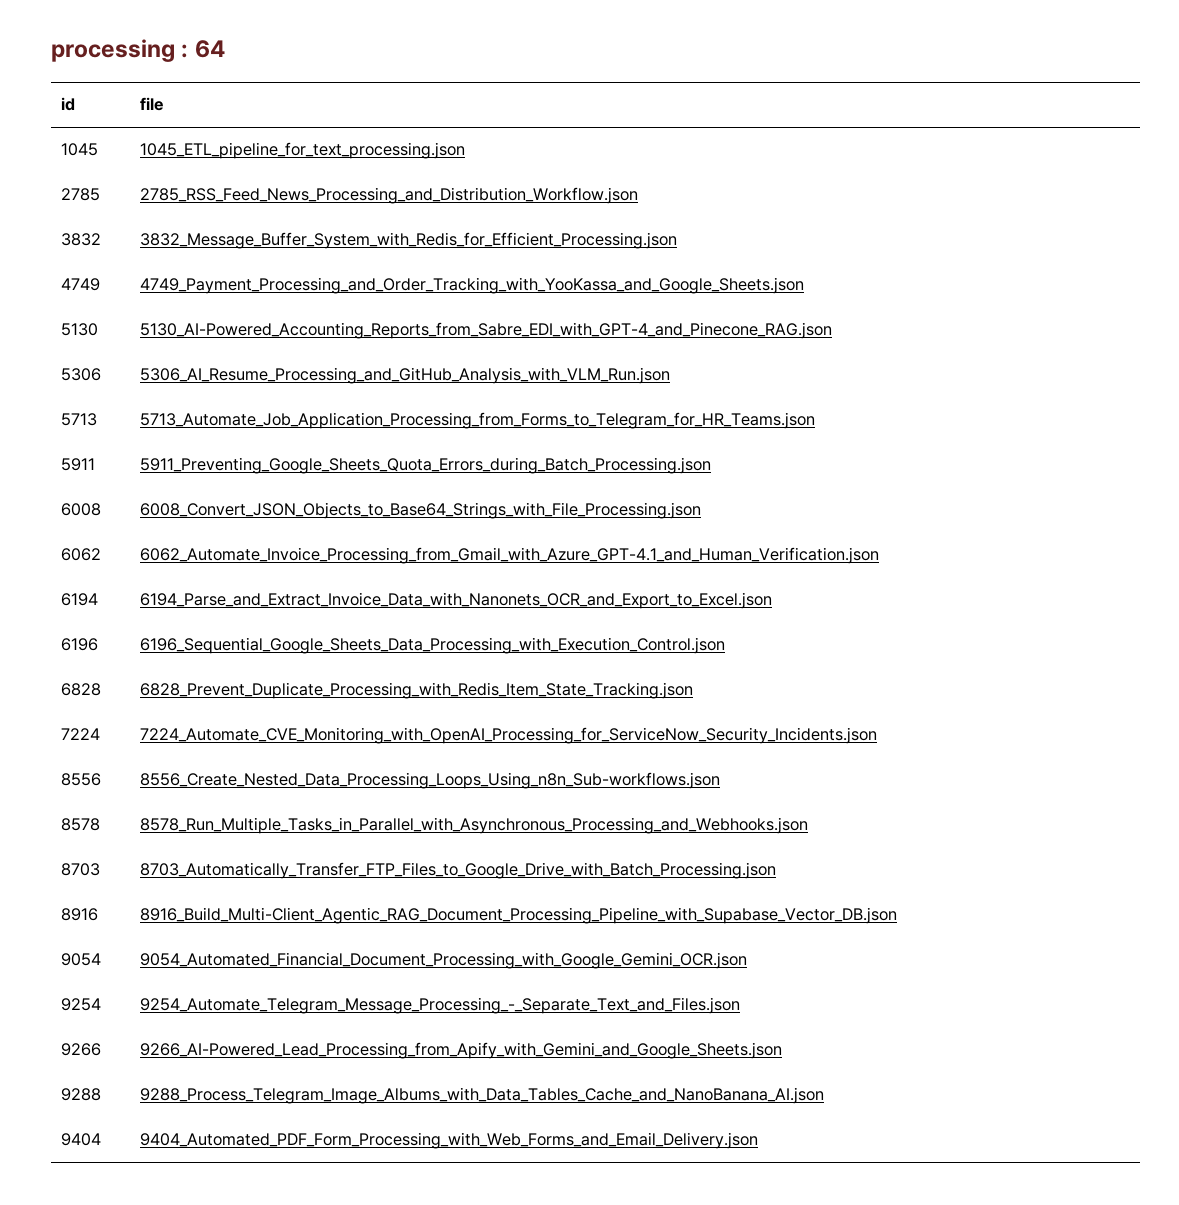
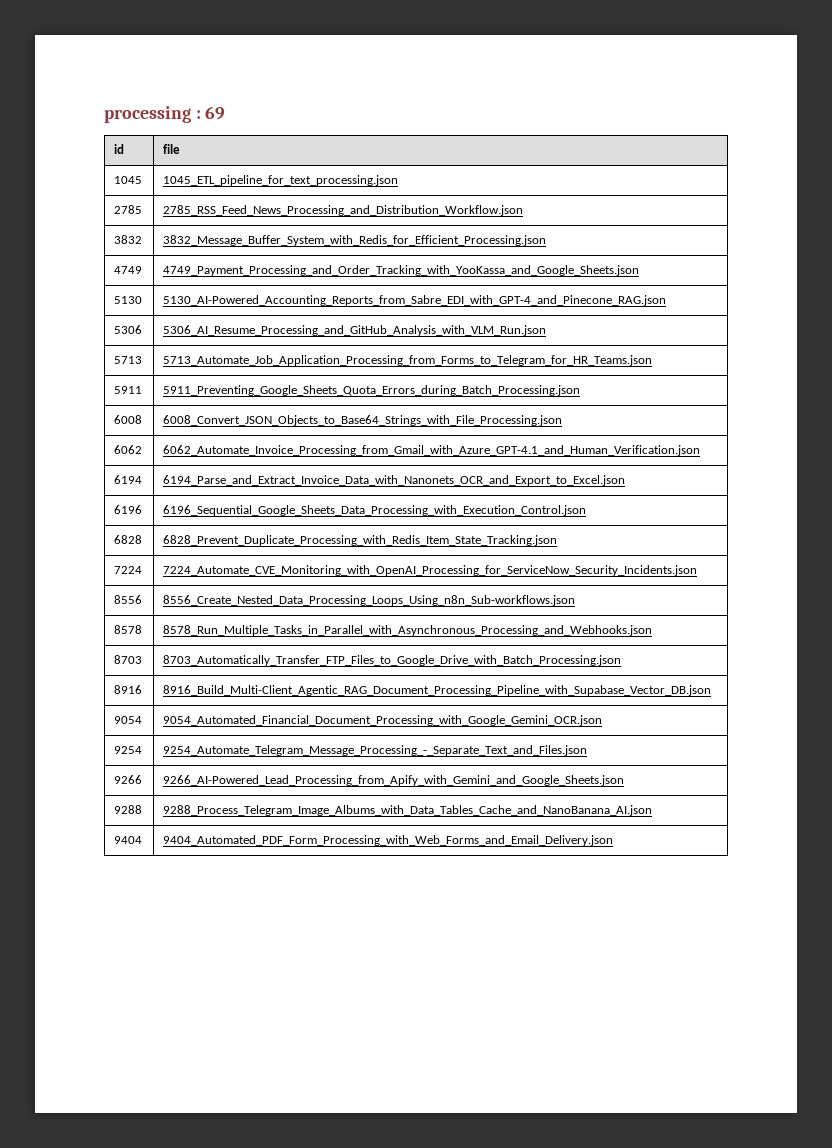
- processing : 64
+ processing : 69

